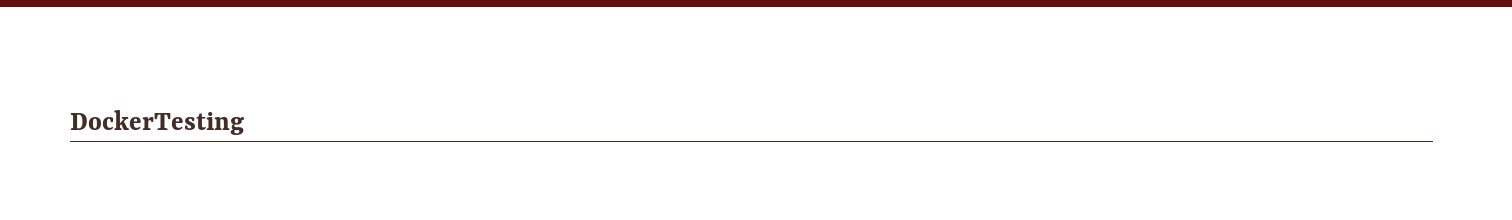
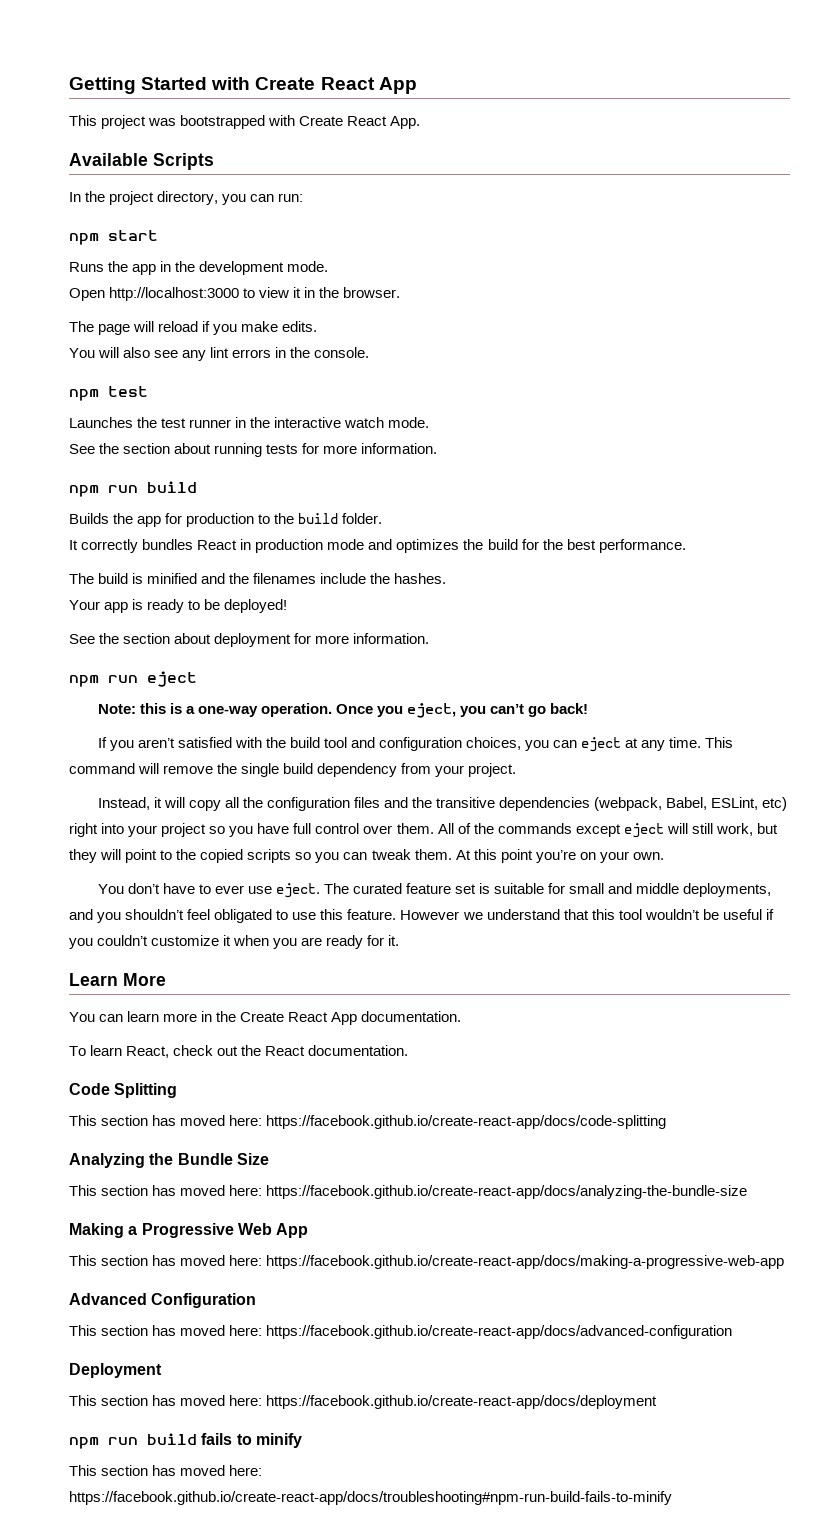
- DockerTesting
+ Getting Started with Create React App
+ This project was bootstrapped with Create React App.
+ Available Scripts
+ In the project directory, you can run:
+ npm start
+ Runs the app in the development mode.
+ Open http://localhost:3000 to view it in the browser.
+ The page will reload if you make edits.
+ You will also see any lint errors in the console.
+ npm test
+ Launches the test runner in the interactive watch mode.
+ See the section about running tests for more information.
+ npm run build
+ Builds the app for production to the build folder.
+ It correctly bundles React in production mode and optimizes the build for the best performance.
+ The build is minified and the filenames include the hashes.
+ Your app is ready to be deployed!
+ See the section about deployment for more information.
+ npm run eject
+ Note: this is a one-way operation. Once you eject, you can’t go back!
+ If you aren’t satisfied with the build tool and configuration choices, you can eject at any time. This command will remove the single build dependency from your project.
+ Instead, it will copy all the configuration files and the transitive dependencies (webpack, Babel, ESLint, etc) right into your project so you have full control over them. All of the commands except eject will still work, but they will point to the copied scripts so you can tweak them. At this point you’re on your own.
+ You don’t have to ever use eject. The curated feature set is suitable for small and middle deployments, and you shouldn’t feel obligated to use this feature. However we understand that this tool wouldn’t be useful if you couldn’t customize it when you are ready for it.
+ Learn More
+ You can learn more in the Create React App documentation.
+ To learn React, check out the React documentation.
+ Code Splitting
+ This section has moved here: https://facebook.github.io/create-react-app/docs/code-splitting
+ Analyzing the Bundle Size
+ This section has moved here: https://facebook.github.io/create-react-app/docs/analyzing-the-bundle-size
+ Making a Progressive Web App
+ This section has moved here: https://facebook.github.io/create-react-app/docs/making-a-progressive-web-app
+ Advanced Configuration
+ This section has moved here: https://facebook.github.io/create-react-app/docs/advanced-configuration
+ Deployment
+ This section has moved here: https://facebook.github.io/create-react-app/docs/deployment
+ npm run build fails to minify
+ This section has moved here: https://facebook.github.io/create-react-app/docs/troubleshooting#npm-run-build-fails-to-minify

